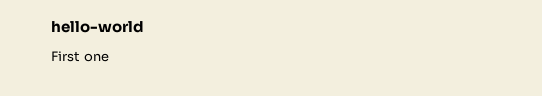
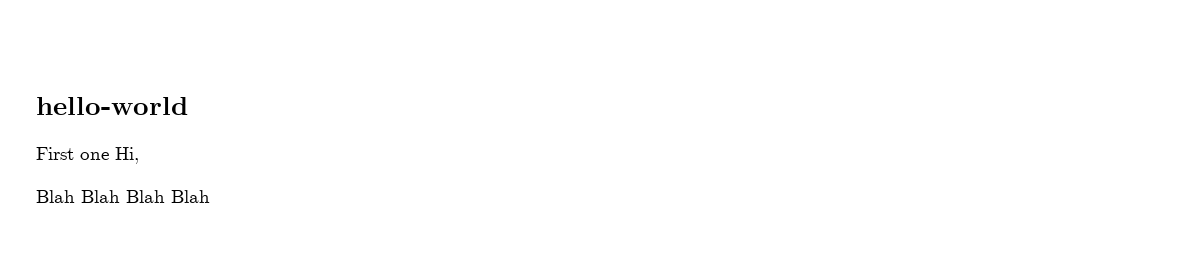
- First one
+ First one Hi,
+ Blah Blah Blah Blah

